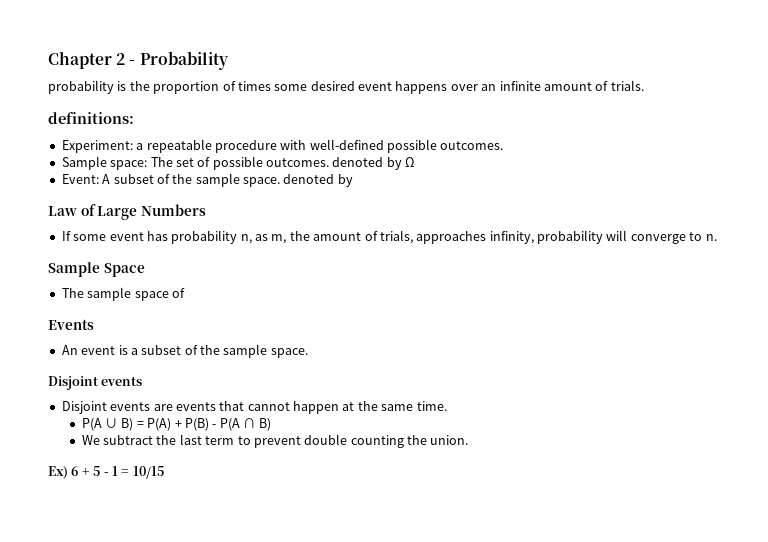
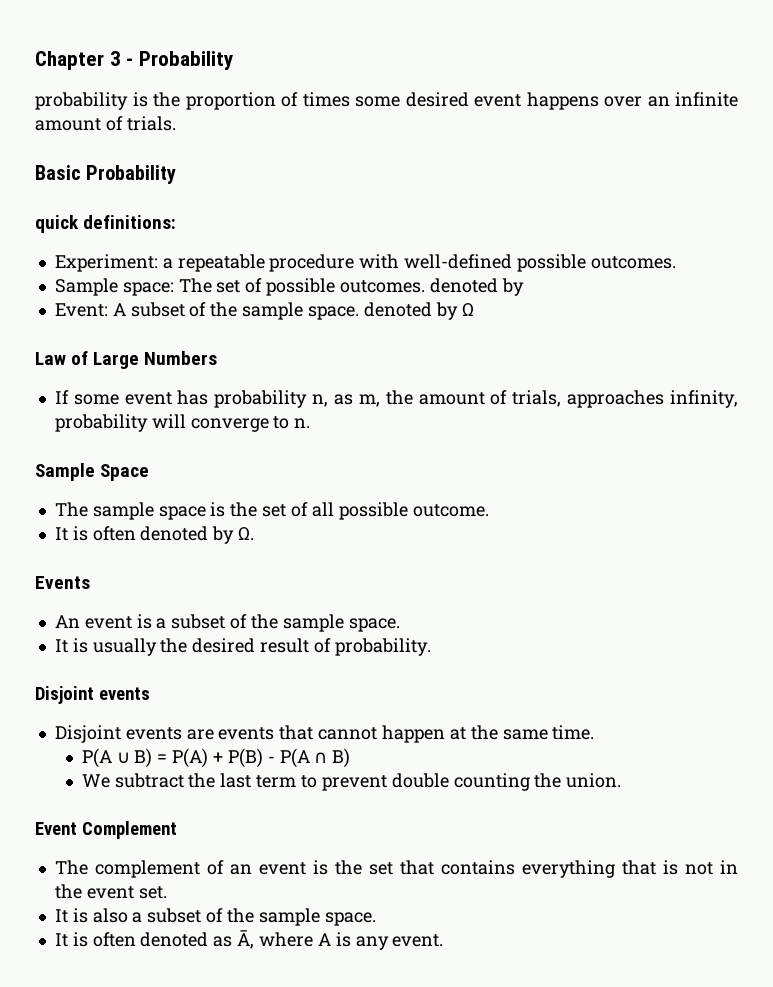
- Chapter 2 - Probability
+ Chapter 3 - Probability
- definitions:
+ Basic Probability
+ quick definitions:
- Sample space: The set of possible outcomes. denoted by Ω
+ Sample space: The set of possible outcomes. denoted by
- Event: A subset of the sample space. denoted by
+ Event: A subset of the sample space. denoted by Ω
- The sample space of
+ The sample space is the set of all possible outcome.
+ It is often denoted by Ω.
+ It is usually the desired result of probability.
- Ex) 6 + 5 - 1 = 10/15
+ Event Complement
+ The complement of an event is the set that contains everything that is not in the event set.
+ It is also a subset of the sample space.
+ It is often denoted as Ā, where A is any event.

